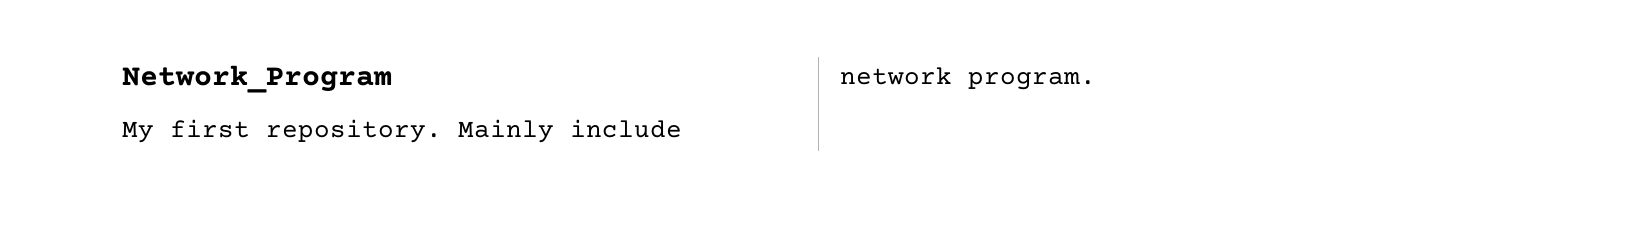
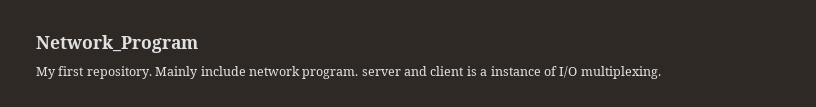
- Mainly include network program.
+ Mainly include network program. server and client is a instance of I/O multiplexing.

